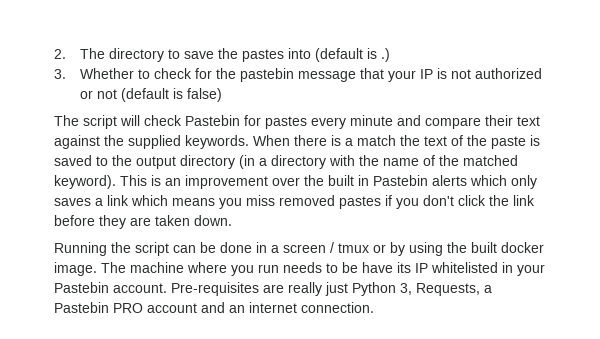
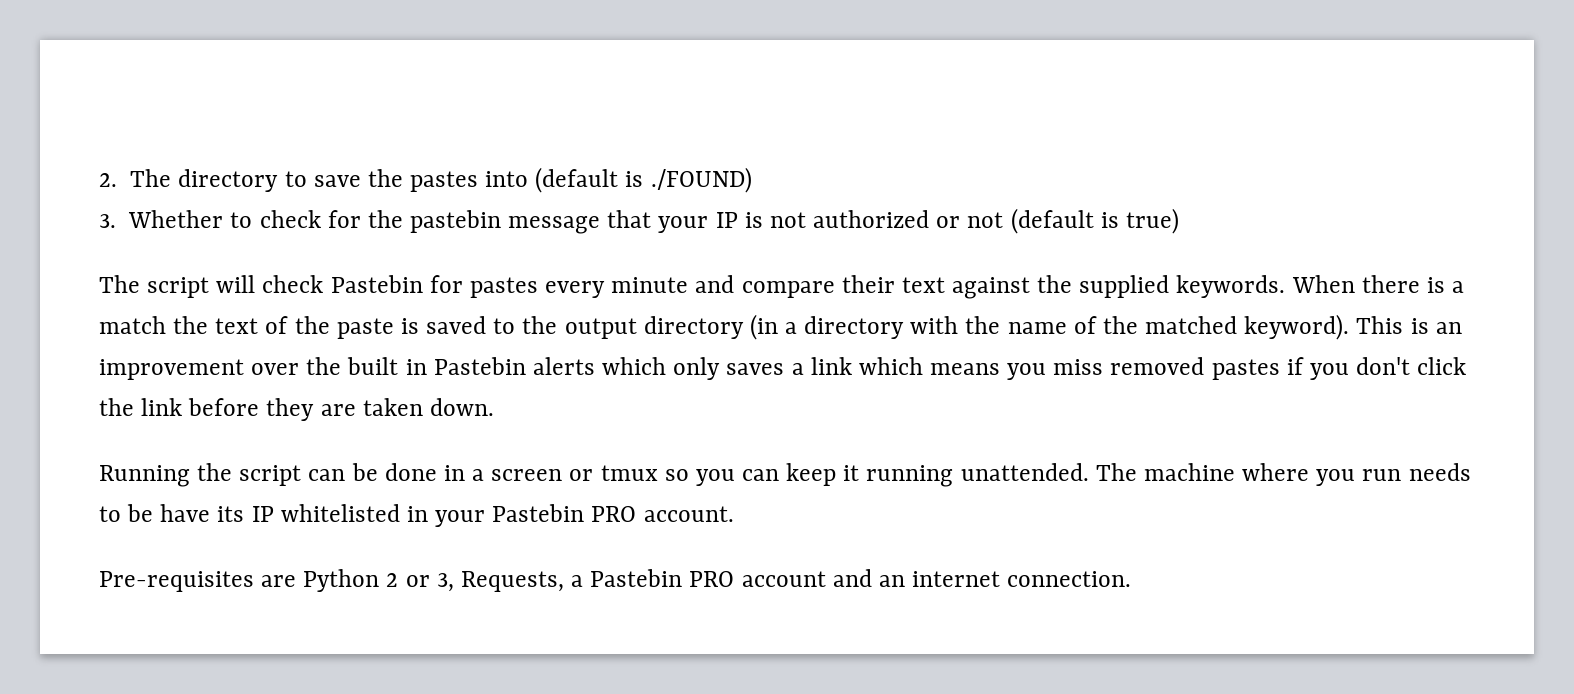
- 2. The directory to save the pastes into (default is .)
+ 2. The directory to save the pastes into (default is ./FOUND)
- 3. Whether to check for the pastebin message that your IP is not authorized or not (default is false)
+ 3. Whether to check for the pastebin message that your IP is not authorized or not (default is true)
- Running the script can be done in a screen / tmux or by using the built docker image.
+ Running the script can be done in a screen or tmux so you can keep it running unattended.
- The machine where you run needs to be have its IP whitelisted in your Pastebin account. Pre-requisites are really just Python 3, Requests, a Pastebin PRO account and an internet connection.
+ The machine where you run needs to be have its IP whitelisted in your Pastebin PRO account.
+ Pre-requisites are Python 2 or 3, Requests, a Pastebin PRO account and an internet connection.

